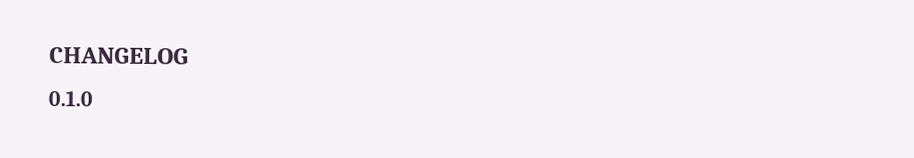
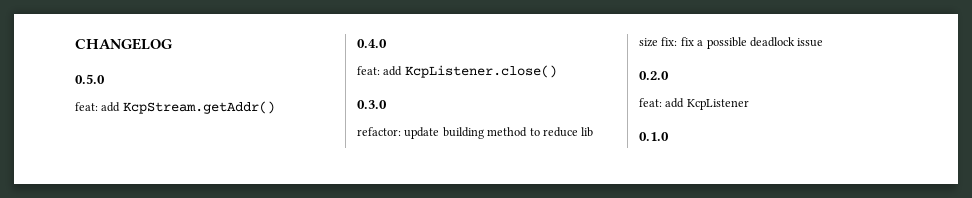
+ 0.5.0
+ feat: add KcpStream.getAddr()
+ 0.4.0
+ feat: add KcpListener.close()
+ 0.3.0
+ refactor: update building method to reduce lib size fix: fix a possible deadlock issue
+ 0.2.0
+ feat: add KcpListener

